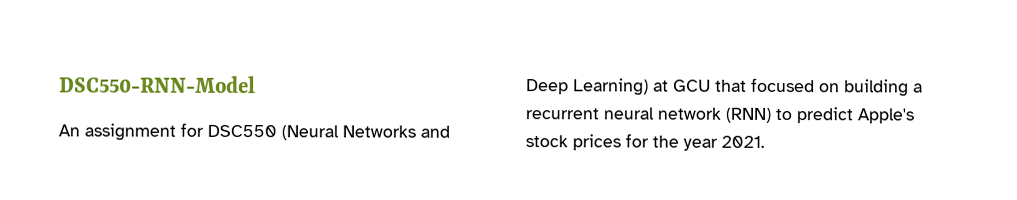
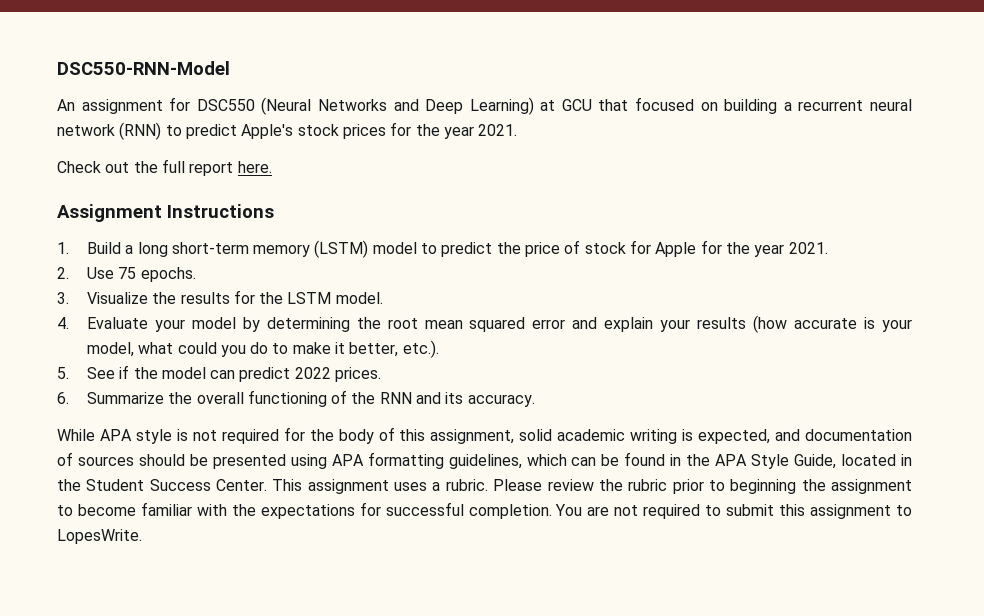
+ Check out the full report here.
+ Assignment Instructions
+ 1. Build a long short-term memory (LSTM) model to predict the price of stock for Apple for the year 2021.
+ 2. Use 75 epochs.
+ 3. Visualize the results for the LSTM model.
+ 4. Evaluate your model by determining the root mean squared error and explain your results (how accurate is your model, what could you do to make it better, etc.).
+ 5. See if the model can predict 2022 prices.
+ 6. Summarize the overall functioning of the RNN and its accuracy.
+ While APA style is not required for the body of this assignment, solid academic writing is expected, and documentation of sources should be presented using APA formatting guidelines, which can be found in the APA Style Guide, located in the Student Success Center. This assignment uses a rubric. Please review the rubric prior to beginning the assignment to become familiar with the expectations for successful completion. You are not required to submit this assignment to LopesWrite.

